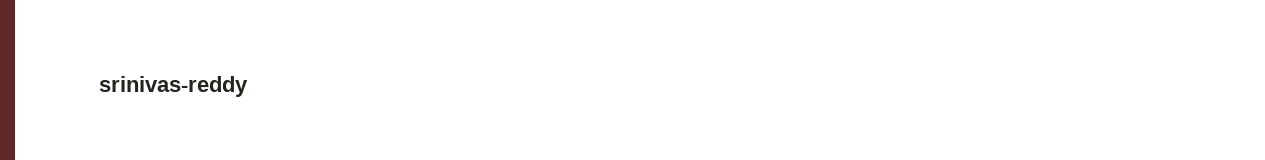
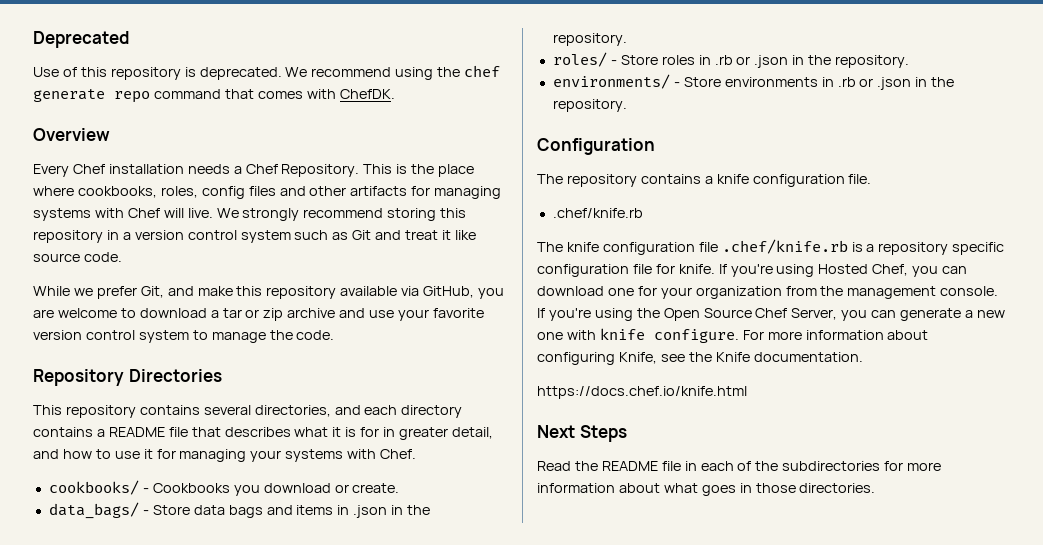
- srinivas-reddy
+ Deprecated
+ Use of this repository is deprecated. We recommend using the chef generate repo command that comes with ChefDK.
+ Overview
+ Every Chef installation needs a Chef Repository. This is the place where cookbooks, roles, config files and other artifacts for managing systems with Chef will live. We strongly recommend storing this repository in a version control system such as Git and treat it like source code.
+ While we prefer Git, and make this repository available via GitHub, you are welcome to download a tar or zip archive and use your favorite version control system to manage the code.
+ Repository Directories
+ This repository contains several directories, and each directory contains a README file that describes what it is for in greater detail, and how to use it for managing your systems with Chef.
+ cookbooks/ - Cookbooks you download or create.
+ data_bags/ - Store data bags and items in .json in the repository.
+ roles/ - Store roles in .rb or .json in the repository.
+ environments/ - Store environments in .rb or .json in the repository.
+ Configuration
+ The repository contains a knife configuration file.
+ .chef/knife.rb
+ The knife configuration file .chef/knife.rb is a repository specific configuration file for knife. If you're using Hosted Chef, you can download one for your organization from the management console. If you're using the Open Source Chef Server, you can generate a new one with knife configure. For more information about configuring Knife, see the Knife documentation.
+ https://docs.chef.io/knife.html
+ Next Steps
+ Read the README file in each of the subdirectories for more information about what goes in those directories.

